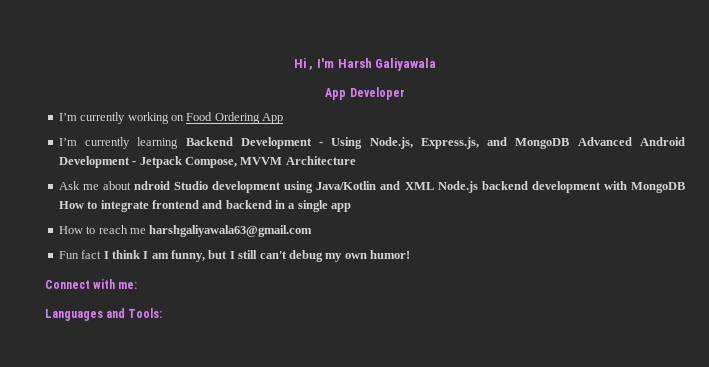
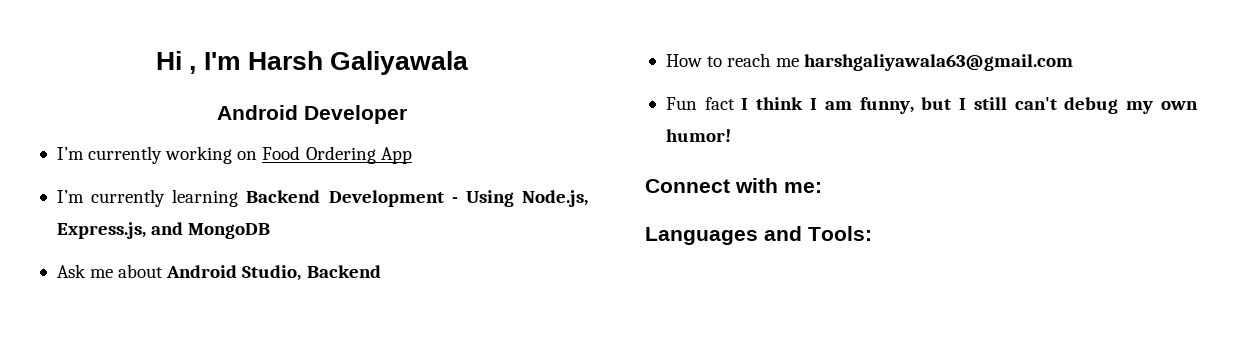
- App Developer
+ Android Developer
- I’m currently learning Backend Development - Using Node.js, Express.js, and MongoDB Advanced Android Development - Jetpack Compose, MVVM Architecture
- Ask me about ndroid Studio development using Java/Kotlin and XML Node.js backend development with MongoDB How to integrate frontend and backend in a single app
+ I’m currently learning Backend Development - Using Node.js, Express.js, and MongoDB
+ Ask me about Android Studio, Backend

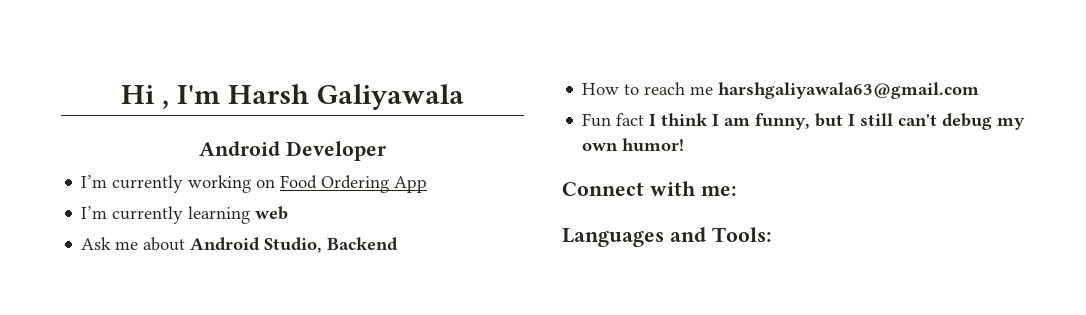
- I’m currently learning Backend Development - Using Node.js, Express.js, and MongoDB
+ I’m currently learning web

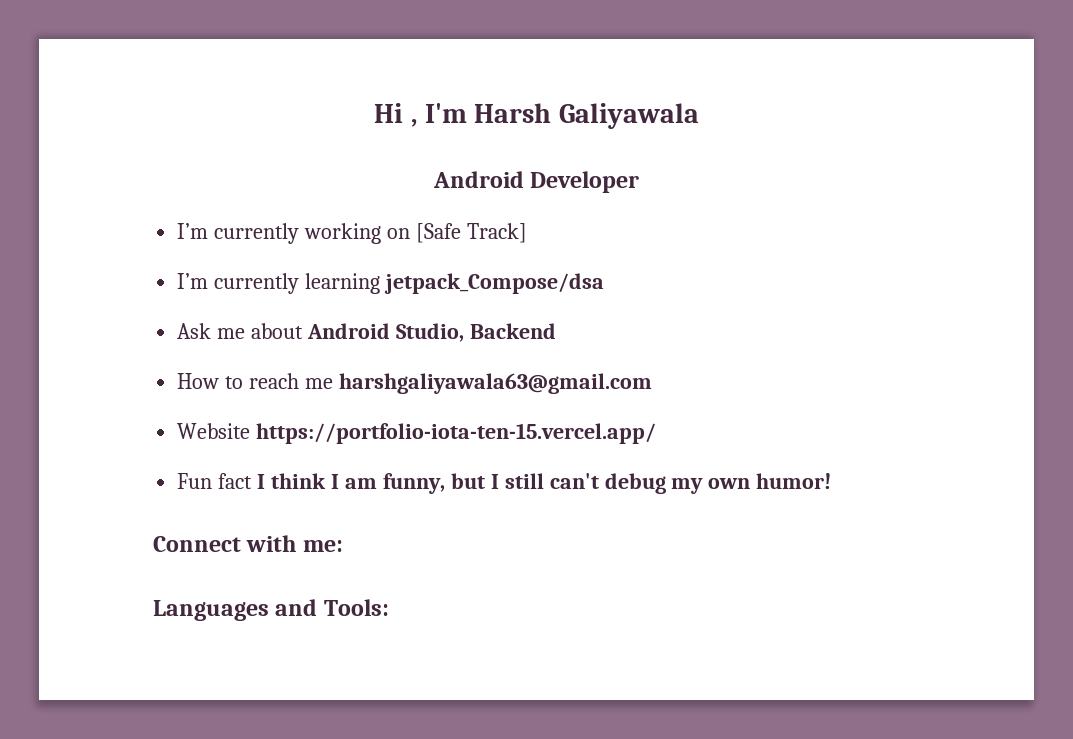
- I’m currently working on Food Ordering App
+ I’m currently working on [Safe Track]
- I’m currently learning web
+ I’m currently learning jetpack_Compose/dsa
+ Website https://portfolio-iota-ten-15.vercel.app/

